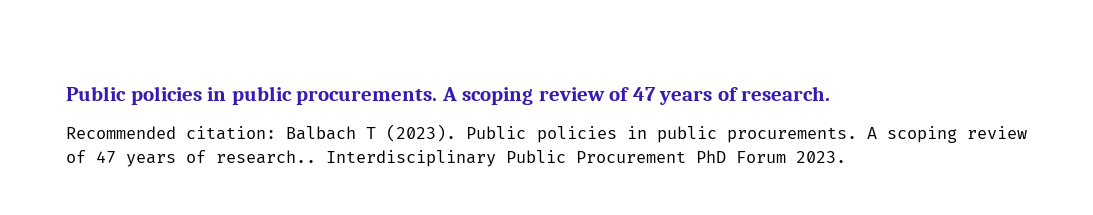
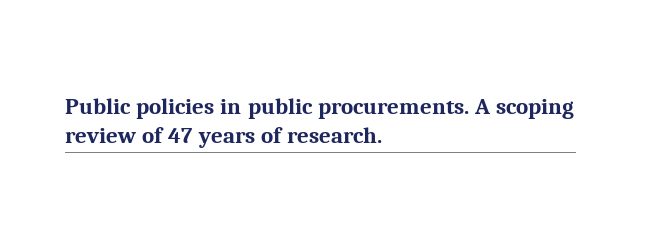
- Recommended citation: Balbach T (2023). Public policies in public procurements. A scoping review of 47 years of research.. Interdisciplinary Public Procurement PhD Forum 2023.

